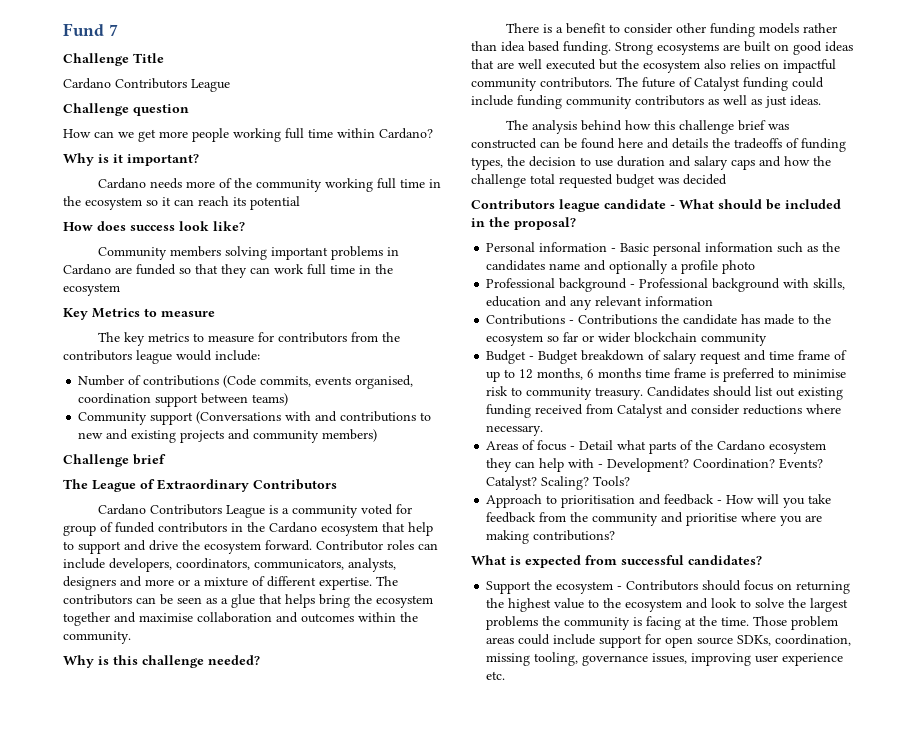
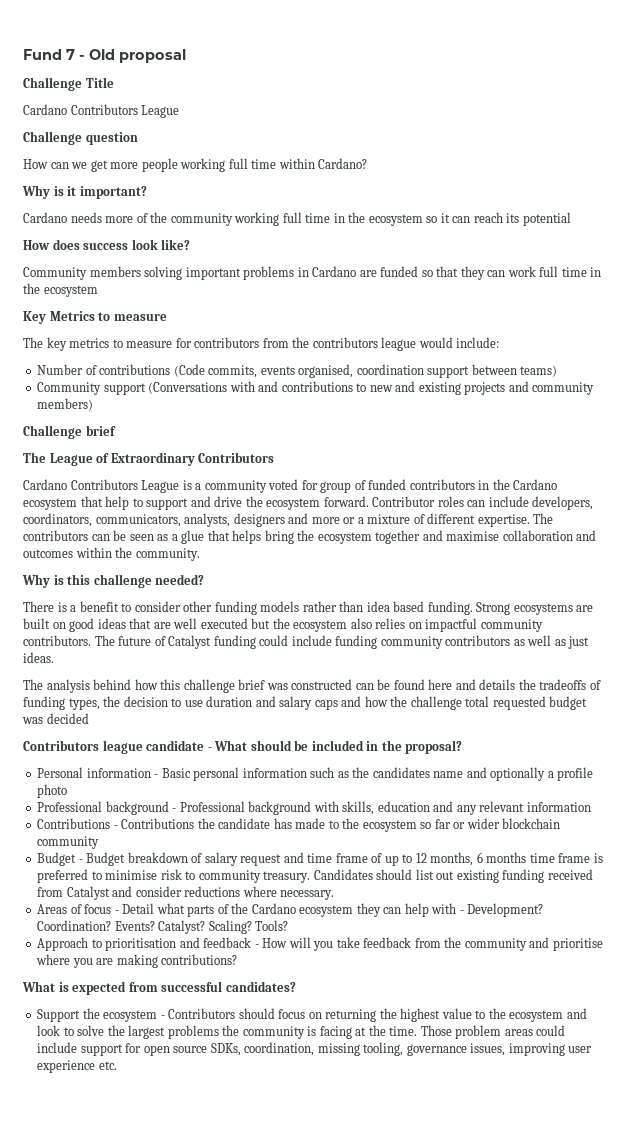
- Fund 7
+ Fund 7 - Old proposal

